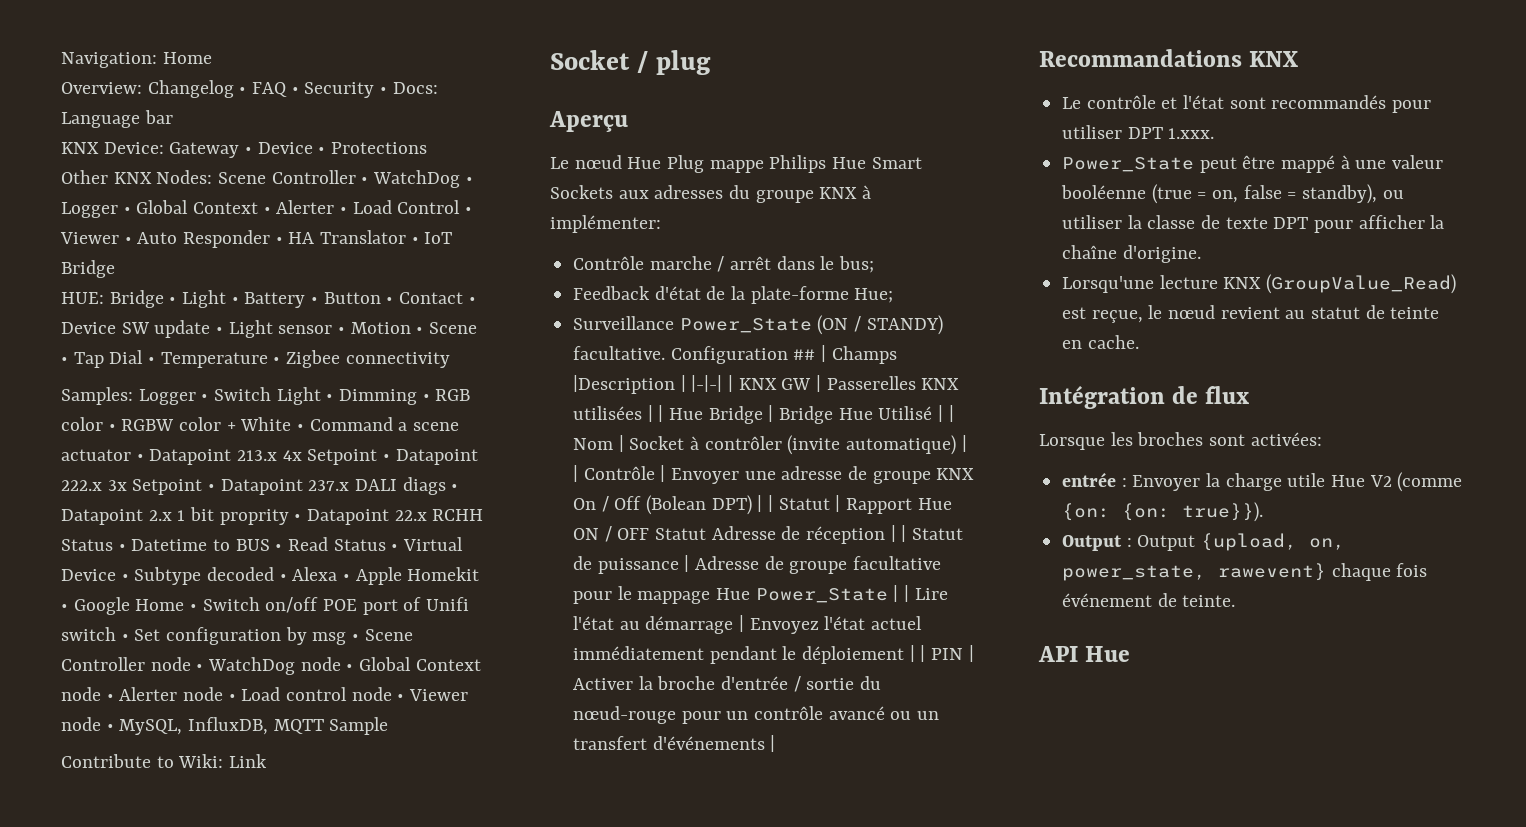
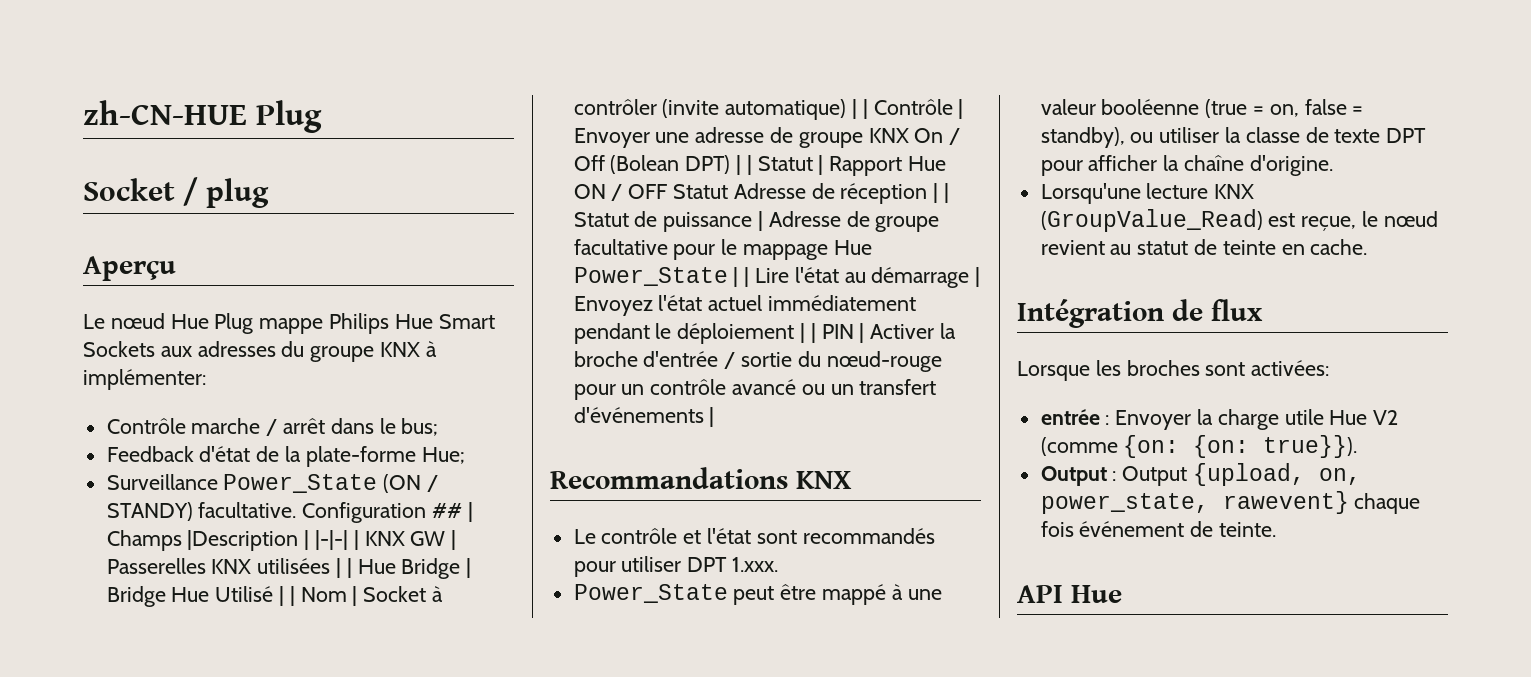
- Navigation: Home
- Overview: Changelog • FAQ • Security • Docs: Language bar
- KNX Device: Gateway • Device • Protections
- Other KNX Nodes: Scene Controller • WatchDog • Logger • Global Context • Alerter • Load Control • Viewer • Auto Responder • HA Translator • IoT Bridge
- HUE: Bridge • Light • Battery • Button • Contact • Device SW update • Light sensor • Motion • Scene • Tap Dial • Temperature • Zigbee connectivity
- Samples: Logger • Switch Light • Dimming • RGB color • RGBW color + White • Command a scene actuator • Datapoint 213.x 4x Setpoint • Datapoint 222.x 3x Setpoint • Datapoint 237.x DALI diags • Datapoint 2.x 1 bit proprity • Datapoint 22.x RCHH Status • Datetime to BUS • Read Status • Virtual Device • Subtype decoded • Alexa • Apple Homekit • Google Home • Switch on/off POE port of Unifi switch • Set configuration by msg • Scene Controller node • WatchDog node • Global Context node • Alerter node • Load control node • Viewer node • MySQL, InfluxDB, MQTT Sample
- Contribute to Wiki: Link
+ zh-CN-HUE Plug

